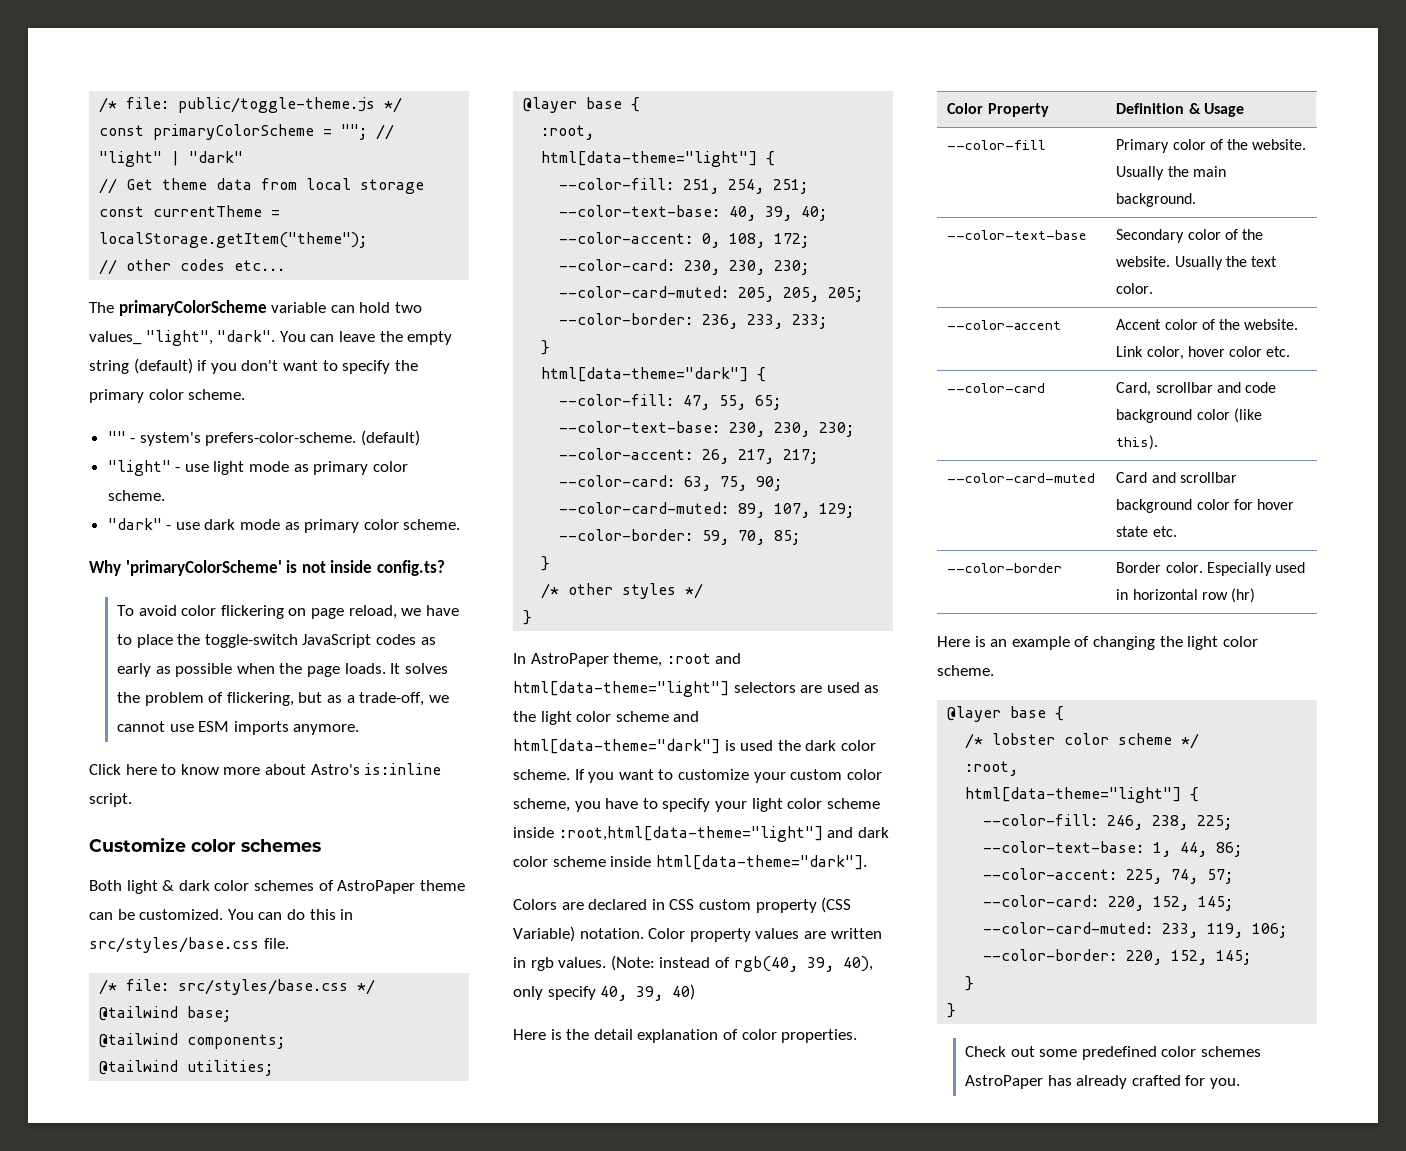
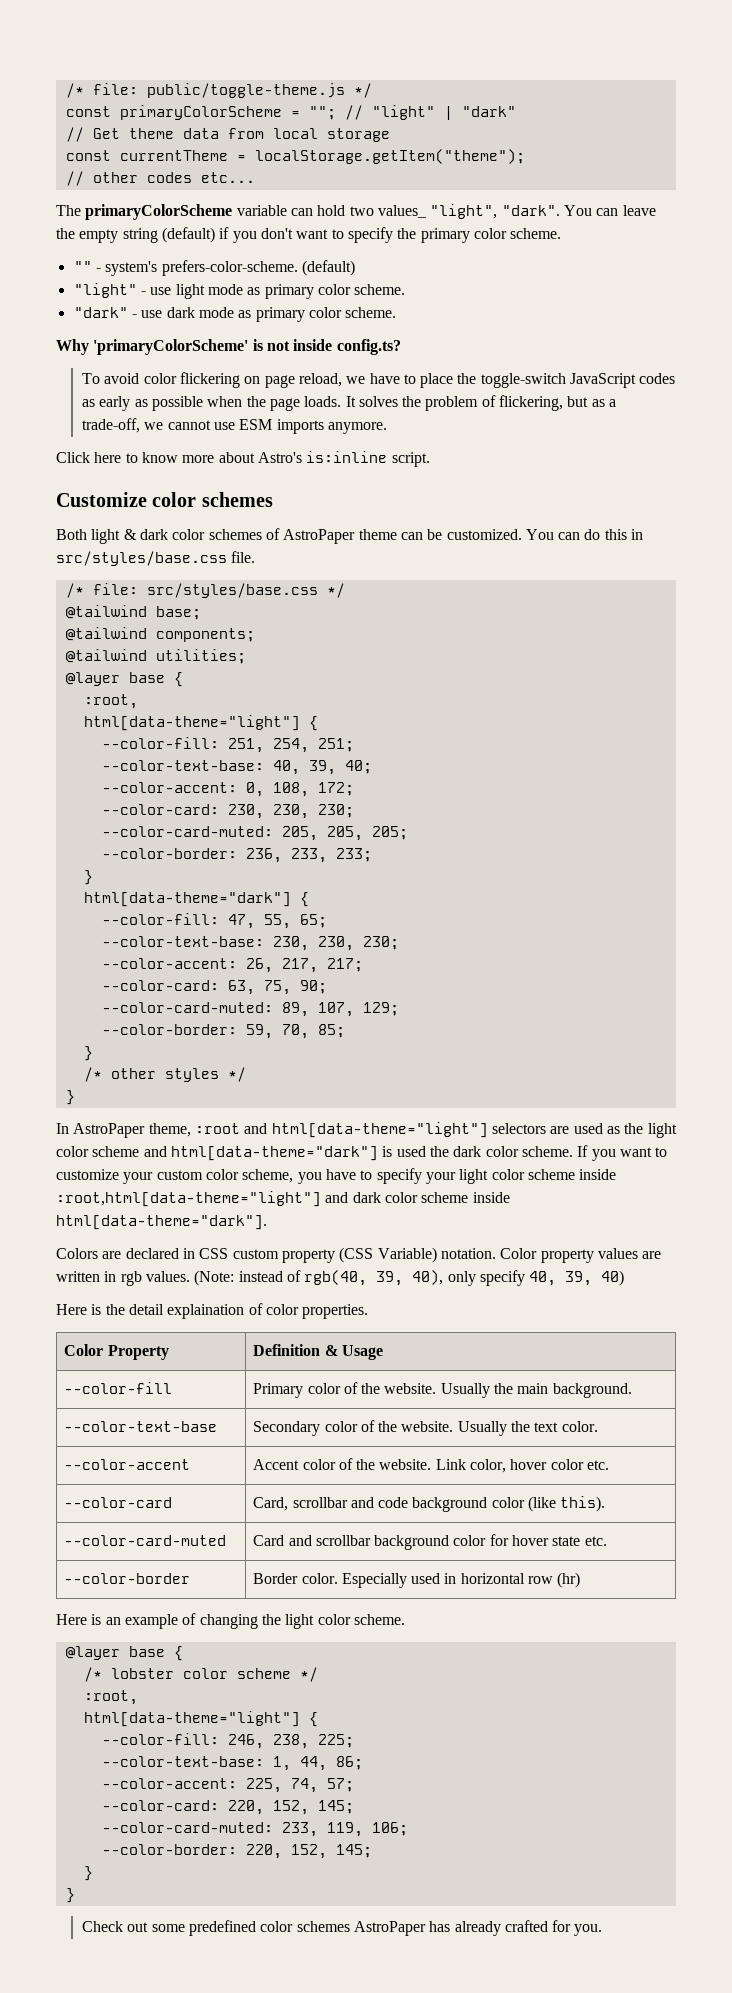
- Here is the detail explanation of color properties.
+ Here is the detail explaination of color properties.

